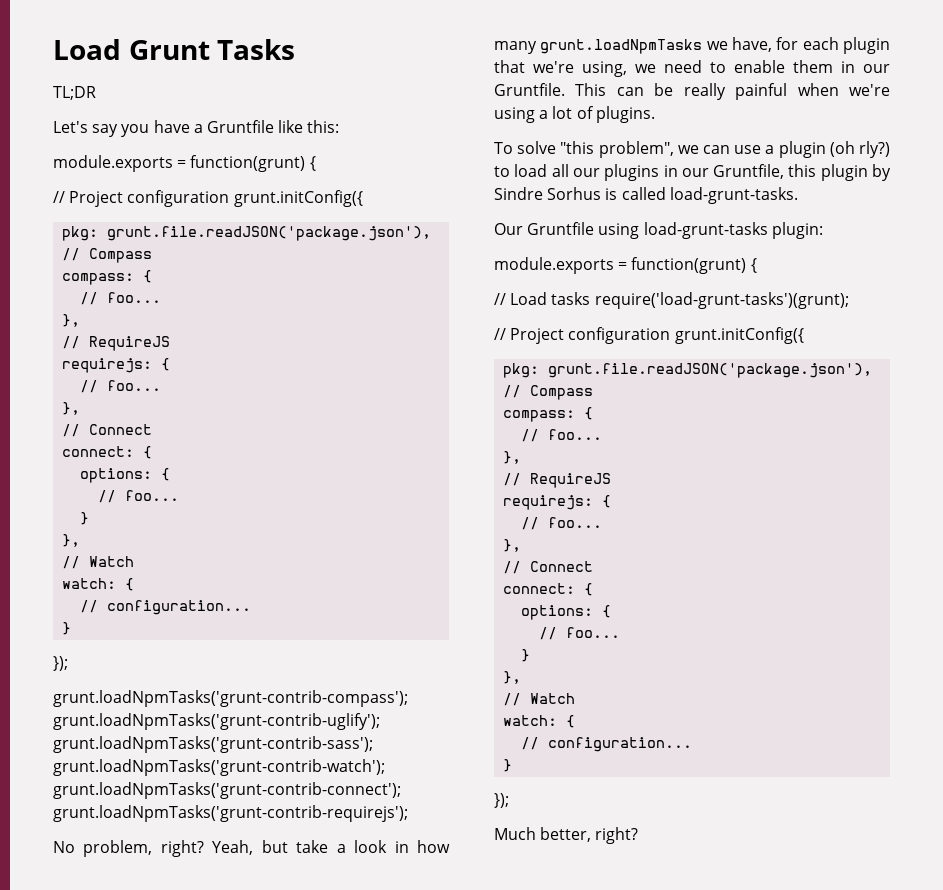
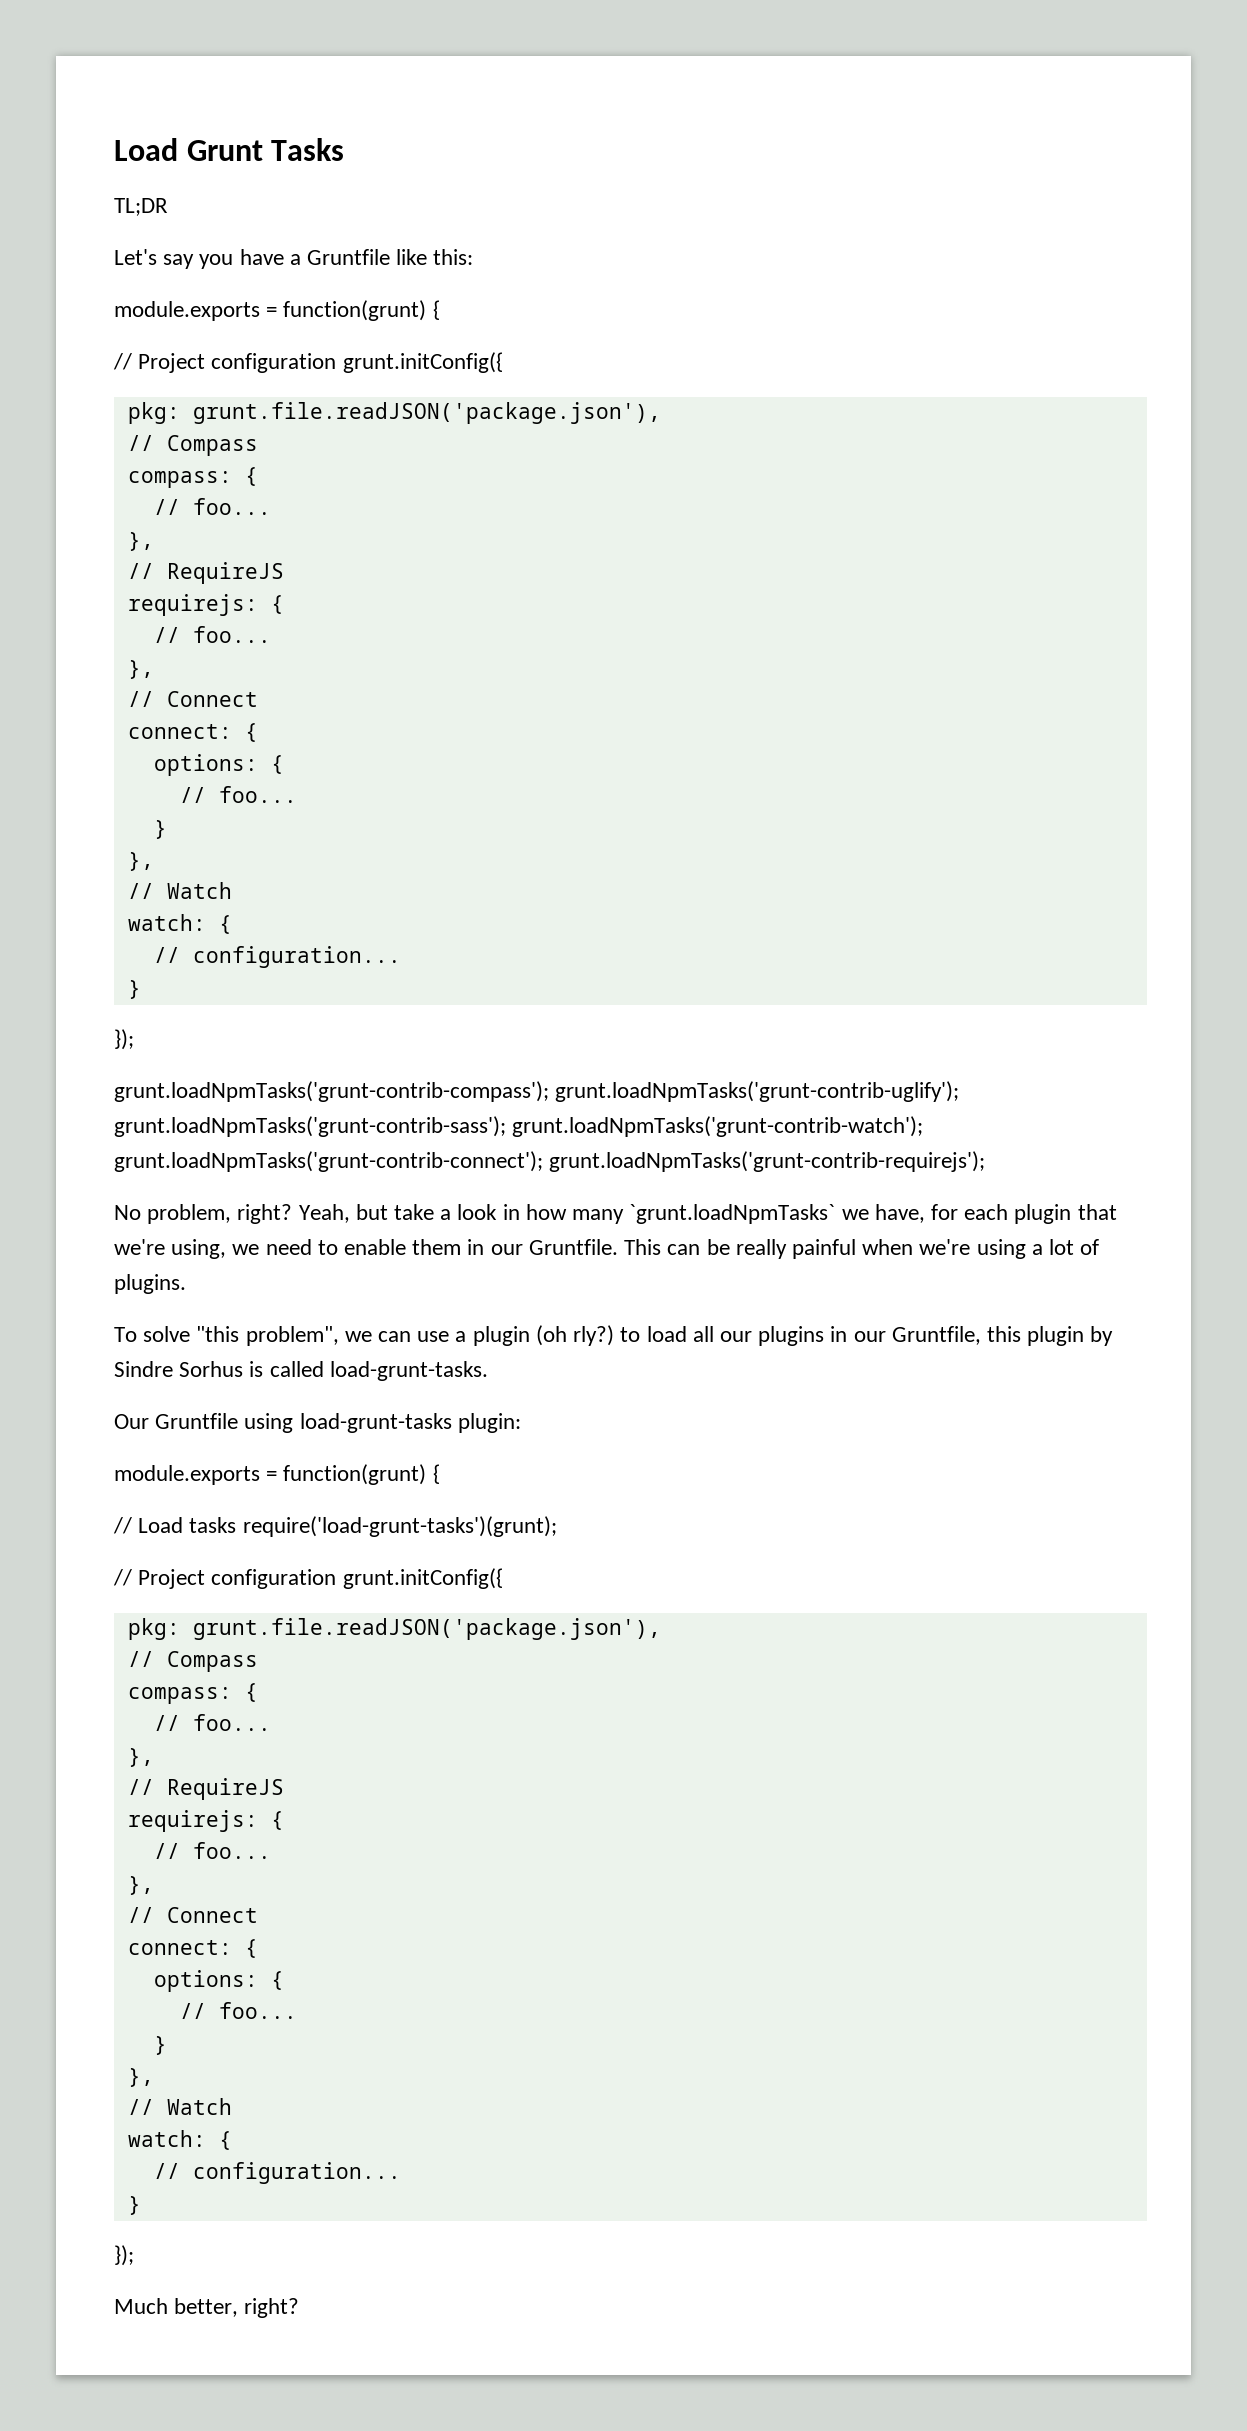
- Yeah, but take a look in how many grunt.loadNpmTasks we have, for each plugin that we're using, we need to enable them in our Gruntfile.
+ Yeah, but take a look in how many `grunt.loadNpmTasks` we have, for each plugin that we're using, we need to enable them in our Gruntfile.

